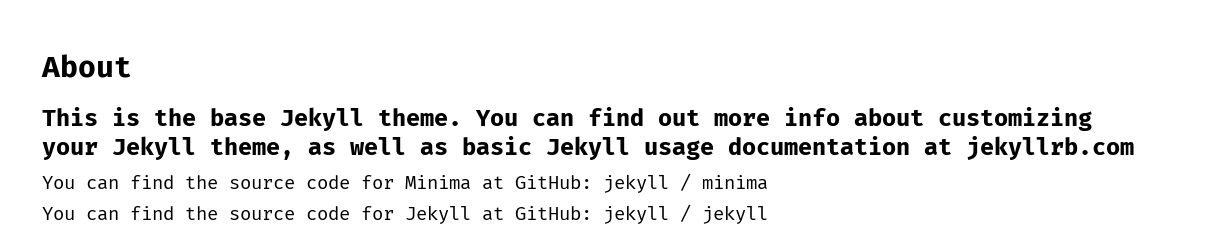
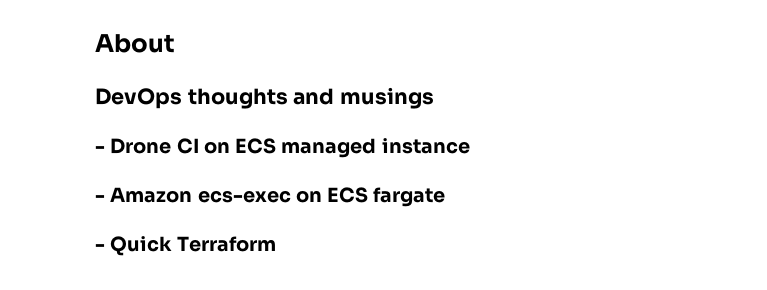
- This is the base Jekyll theme. You can find out more info about customizing your Jekyll theme, as well as basic Jekyll usage documentation at jekyllrb.com
- You can find the source code for Minima at GitHub: jekyll / minima
- You can find the source code for Jekyll at GitHub: jekyll / jekyll
+ DevOps thoughts and musings
+ - Drone CI on ECS managed instance
+ - Amazon ecs-exec on ECS fargate
+ - Quick Terraform

